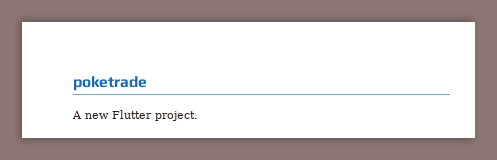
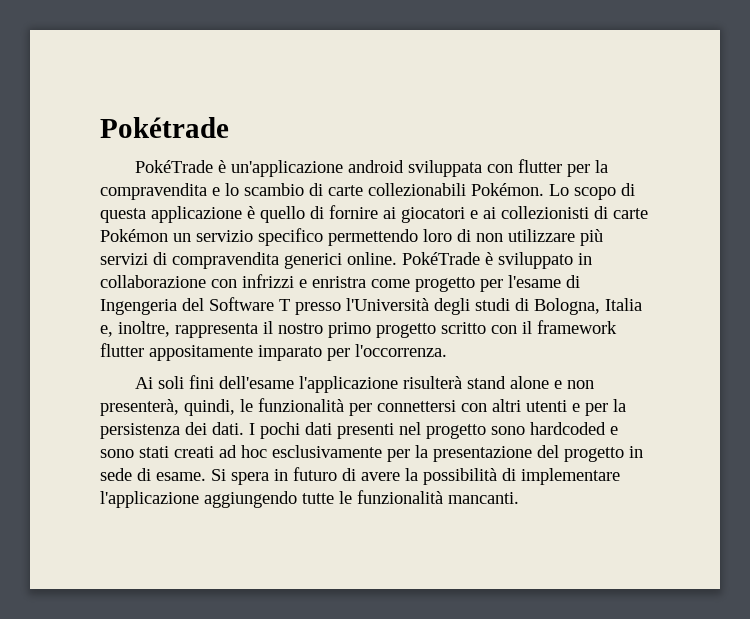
- poketrade
- A new Flutter project.
+ Pokétrade
+ PokéTrade è un'applicazione android sviluppata con flutter per la compravendita e lo scambio di carte collezionabili Pokémon. Lo scopo di questa applicazione è quello di fornire ai giocatori e ai collezionisti di carte Pokémon un servizio specifico permettendo loro di non utilizzare più servizi di compravendita generici online. PokéTrade è sviluppato in collaborazione con infrizzi e enristra come progetto per l'esame di Ingengeria del Software T presso l'Università degli studi di Bologna, Italia e, inoltre, rappresenta il nostro primo progetto scritto con il framework flutter appositamente imparato per l'occorrenza.
+ Ai soli fini dell'esame l'applicazione risulterà stand alone e non presenterà, quindi, le funzionalità per connettersi con altri utenti e per la persistenza dei dati. I pochi dati presenti nel progetto sono hardcoded e sono stati creati ad hoc esclusivamente per la presentazione del progetto in sede di esame. Si spera in futuro di avere la possibilità di implementare l'applicazione aggiungendo tutte le funzionalità mancanti.

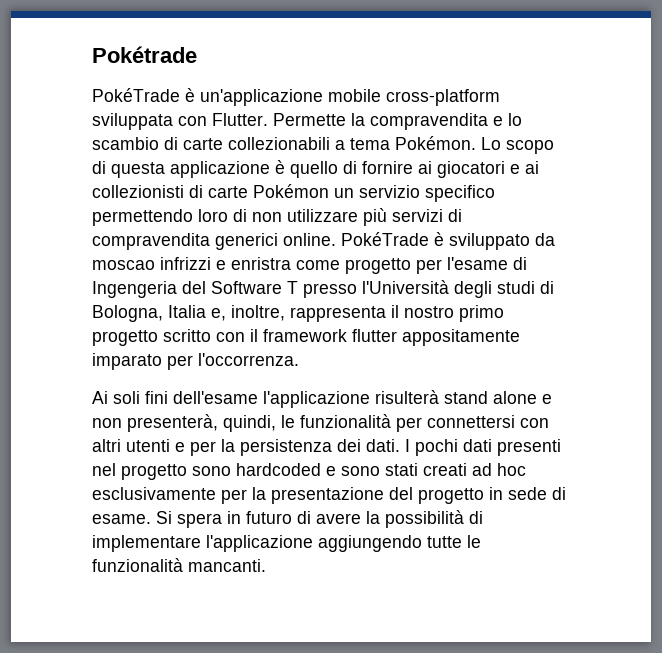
- PokéTrade è un'applicazione android sviluppata con flutter per la compravendita e lo scambio di carte collezionabili Pokémon.
+ PokéTrade è un'applicazione mobile cross-platform sviluppata con Flutter. Permette la compravendita e lo scambio di carte collezionabili a tema Pokémon.
- PokéTrade è sviluppato in collaborazione con infrizzi e enristra come progetto per l'esame di Ingengeria del Software T presso l'Università degli studi di Bologna, Italia e, inoltre, rappresenta il nostro primo progetto scritto con il framework flutter appositamente imparato per l'occorrenza.
+ PokéTrade è sviluppato da moscao infrizzi e enristra come progetto per l'esame di Ingengeria del Software T presso l'Università degli studi di Bologna, Italia e, inoltre, rappresenta il nostro primo progetto scritto con il framework flutter appositamente imparato per l'occorrenza.

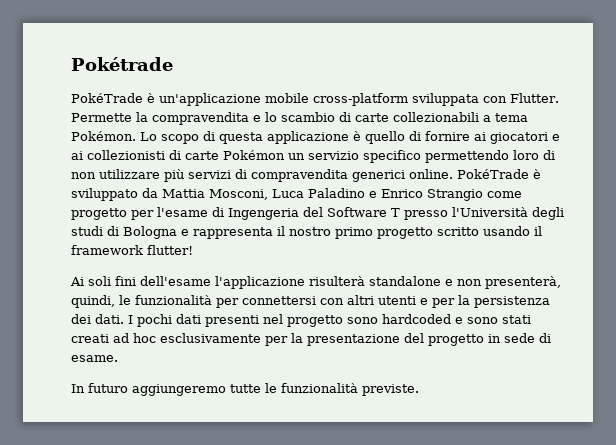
- PokéTrade è sviluppato da moscao infrizzi e enristra come progetto per l'esame di Ingengeria del Software T presso l'Università degli studi di Bologna, Italia e, inoltre, rappresenta il nostro primo progetto scritto con il framework flutter appositamente imparato per l'occorrenza.
+ PokéTrade è sviluppato da Mattia Mosconi, Luca Paladino e Enrico Strangio come progetto per l'esame di Ingengeria del Software T presso l'Università degli studi di Bologna e rappresenta il nostro primo progetto scritto usando il framework flutter!
- Ai soli fini dell'esame l'applicazione risulterà stand alone e non presenterà, quindi, le funzionalità per connettersi con altri utenti e per la persistenza dei dati.
+ Ai soli fini dell'esame l'applicazione risulterà standalone e non presenterà, quindi, le funzionalità per connettersi con altri utenti e per la persistenza dei dati.
- I pochi dati presenti nel progetto sono hardcoded e sono stati creati ad hoc esclusivamente per la presentazione del progetto in sede di esame. Si spera in futuro di avere la possibilità di implementare l'applicazione aggiungendo tutte le funzionalità mancanti.
+ I pochi dati presenti nel progetto sono hardcoded e sono stati creati ad hoc esclusivamente per la presentazione del progetto in sede di esame.
+ In futuro aggiungeremo tutte le funzionalità previste.

